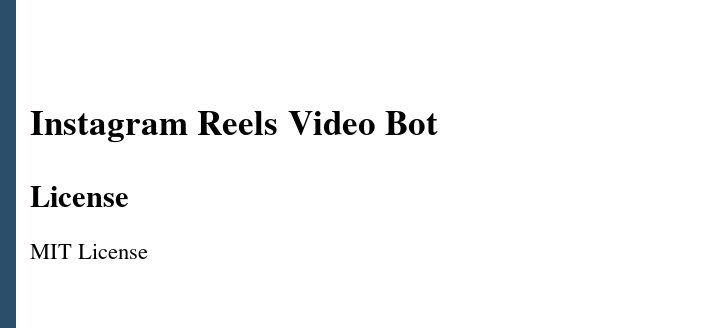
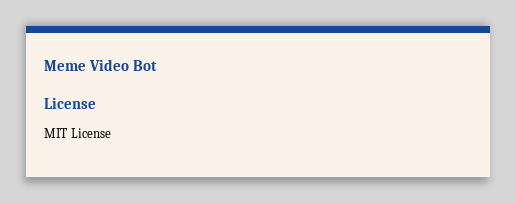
- Instagram Reels Video Bot
+ Meme Video Bot

